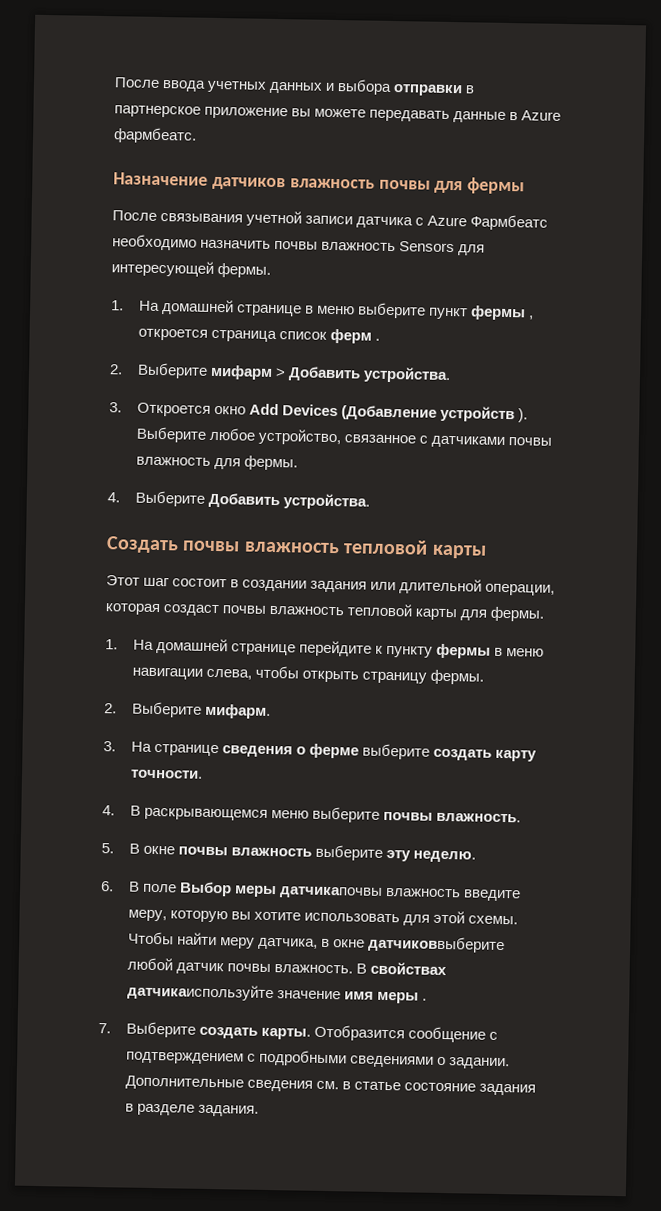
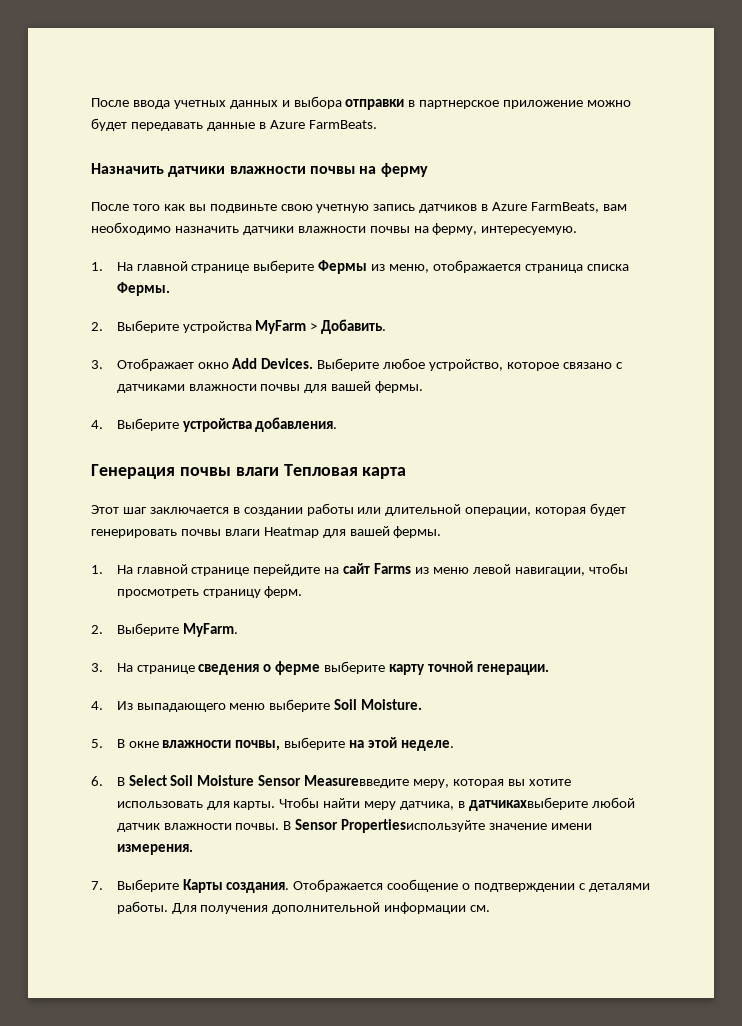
- После ввода учетных данных и выбора отправки в партнерское приложение вы можете передавать данные в Azure фармбеатс.
- Назначение датчиков влажность почвы для фермы
- После связывания учетной записи датчика с Azure Фармбеатс необходимо назначить почвы влажность Sensors для интересующей фермы.
- 1. На домашней странице в меню выберите пункт фермы , откроется страница список ферм .
- 2. Выберите мифарм > Добавить устройства.
- 3. Откроется окно Add Devices (Добавление устройств ). Выберите любое устройство, связанное с датчиками почвы влажность для фермы.
- 4. Выберите Добавить устройства.
- Создать почвы влажность тепловой карты
- Этот шаг состоит в создании задания или длительной операции, которая создаст почвы влажность тепловой карты для фермы.
- 1. На домашней странице перейдите к пункту фермы в меню навигации слева, чтобы открыть страницу фермы.
- 2. Выберите мифарм.
+ После ввода учетных данных и выбора отправки в партнерское приложение можно будет передавать данные в Azure FarmBeats.
+ Назначить датчики влажности почвы на ферму
+ После того как вы подвиньте свою учетную запись датчиков в Azure FarmBeats, вам необходимо назначить датчики влажности почвы на ферму, интересуемую.
+ 1. На главной странице выберите Фермы из меню, отображается страница списка Фермы.
+ 2. Выберите устройства MyFarm > Добавить.
+ 3. Отображает окно Add Devices. Выберите любое устройство, которое связано с датчиками влажности почвы для вашей фермы.
+ 4. Выберите устройства добавления.
+ Генерация почвы влаги Тепловая карта
+ Этот шаг заключается в создании работы или длительной операции, которая будет генерировать почвы влаги Heatmap для вашей фермы.
+ 1. На главной странице перейдите на сайт Farms из меню левой навигации, чтобы просмотреть страницу ферм.
+ 2. Выберите MyFarm.
- 3. На странице сведения о ферме выберите создать карту точности.
- 4. В раскрывающемся меню выберите почвы влажность.
- 5. В окне почвы влажность выберите эту неделю.
- 6. В поле Выбор меры датчикапочвы влажность введите меру, которую вы хотите использовать для этой схемы.
+ 3. На странице сведения о ферме выберите карту точной генерации.
+ 4. Из выпадающего меню выберите Soil Moisture.
+ 5. В окне влажности почвы, выберите на этой неделе.
+ 6. В Select Soil Moisture Sensor Measureвведите меру, которая вы хотите использовать для карты.
- Чтобы найти меру датчика, в окне датчиковвыберите любой датчик почвы влажность. В свойствах датчикаиспользуйте значение имя меры .
- 7. Выберите создать карты. Отобразится сообщение с подтверждением с подробными сведениями о задании. Дополнительные сведения см. в статье состояние задания в разделе задания.
+ Чтобы найти меру датчика, в датчикахвыберите любой датчик влажности почвы. В Sensor Propertiesиспользуйте значение имени измерения.
+ 7. Выберите Карты создания. Отображается сообщение о подтверждении с деталями работы. Для получения дополнительной информации см.

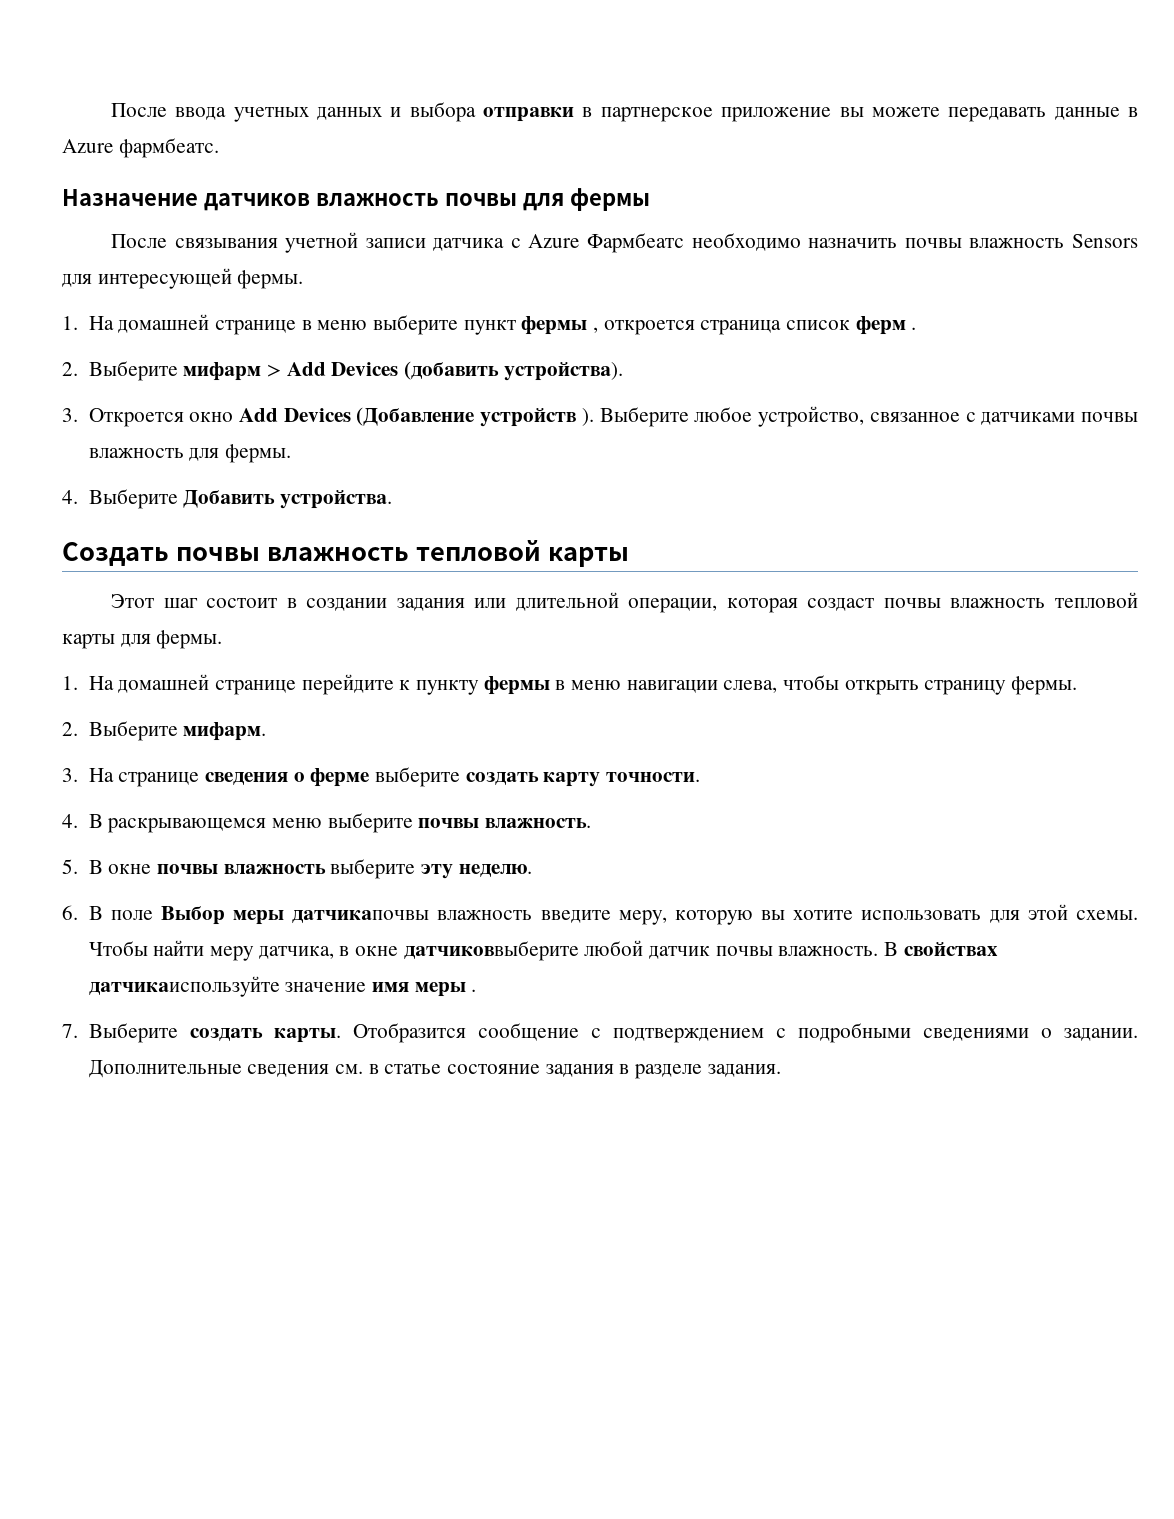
- После ввода учетных данных и выбора отправки в партнерское приложение можно будет передавать данные в Azure FarmBeats.
- Назначить датчики влажности почвы на ферму
- После того как вы подвиньте свою учетную запись датчиков в Azure FarmBeats, вам необходимо назначить датчики влажности почвы на ферму, интересуемую.
- 1. На главной странице выберите Фермы из меню, отображается страница списка Фермы.
- 2. Выберите устройства MyFarm > Добавить.
- 3. Отображает окно Add Devices. Выберите любое устройство, которое связано с датчиками влажности почвы для вашей фермы.
- 4. Выберите устройства добавления.
- Генерация почвы влаги Тепловая карта
+ После ввода учетных данных и выбора отправки в партнерское приложение вы можете передавать данные в Azure фармбеатс.
+ Назначение датчиков влажность почвы для фермы
+ После связывания учетной записи датчика с Azure Фармбеатс необходимо назначить почвы влажность Sensors для интересующей фермы.
+ 1. На домашней странице в меню выберите пункт фермы , откроется страница список ферм .
+ 2. Выберите мифарм > Add Devices (добавить устройства).
+ 3. Откроется окно Add Devices (Добавление устройств ). Выберите любое устройство, связанное с датчиками почвы влажность для фермы.
+ 4. Выберите Добавить устройства.
+ Создать почвы влажность тепловой карты
- Этот шаг заключается в создании работы или длительной операции, которая будет генерировать почвы влаги Heatmap для вашей фермы.
- 1. На главной странице перейдите на сайт Farms из меню левой навигации, чтобы просмотреть страницу ферм.
- 2. Выберите MyFarm.
+ Этот шаг состоит в создании задания или длительной операции, которая создаст почвы влажность тепловой карты для фермы.
+ 1. На домашней странице перейдите к пункту фермы в меню навигации слева, чтобы открыть страницу фермы.
+ 2. Выберите мифарм.
- 3. На странице сведения о ферме выберите карту точной генерации.
- 4. Из выпадающего меню выберите Soil Moisture.
- 5. В окне влажности почвы, выберите на этой неделе.
- 6. В Select Soil Moisture Sensor Measureвведите меру, которая вы хотите использовать для карты.
+ 3. На странице сведения о ферме выберите создать карту точности.
+ 4. В раскрывающемся меню выберите почвы влажность.
+ 5. В окне почвы влажность выберите эту неделю.
+ 6. В поле Выбор меры датчикапочвы влажность введите меру, которую вы хотите использовать для этой схемы.
- Чтобы найти меру датчика, в датчикахвыберите любой датчик влажности почвы. В Sensor Propertiesиспользуйте значение имени измерения.
- 7. Выберите Карты создания. Отображается сообщение о подтверждении с деталями работы. Для получения дополнительной информации см.
+ Чтобы найти меру датчика, в окне датчиковвыберите любой датчик почвы влажность. В свойствах датчикаиспользуйте значение имя меры .
+ 7. Выберите создать карты. Отобразится сообщение с подтверждением с подробными сведениями о задании. Дополнительные сведения см. в статье состояние задания в разделе задания.

